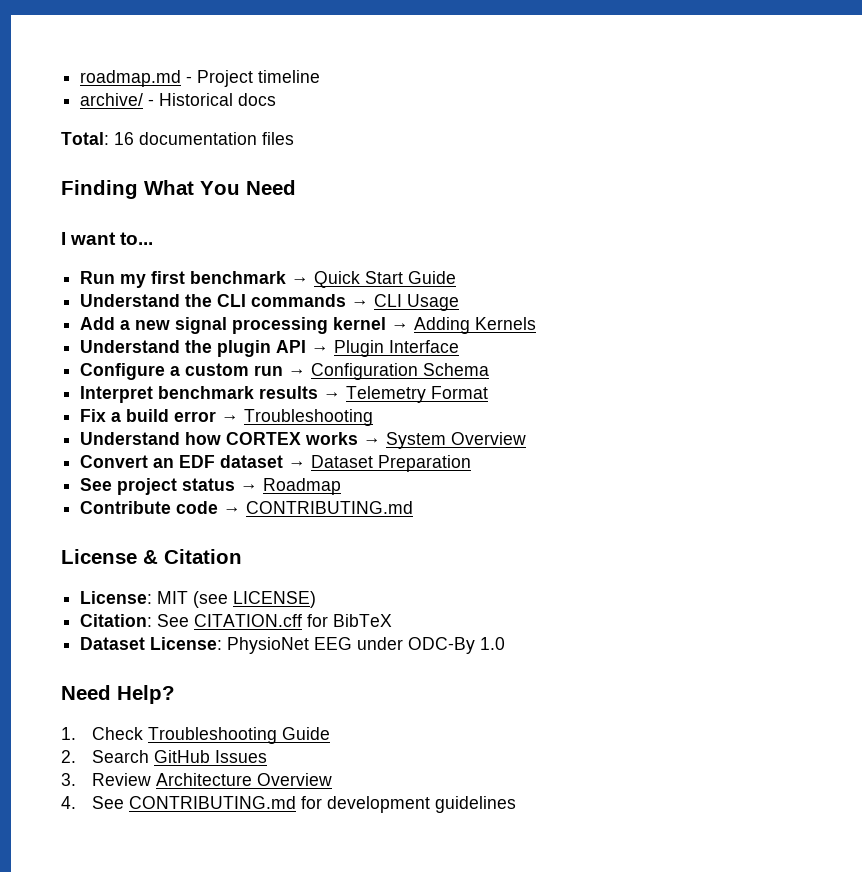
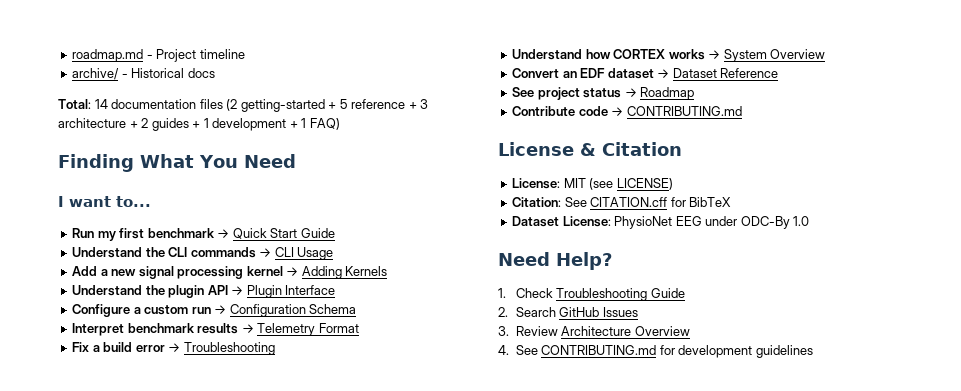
- Total: 16 documentation files
+ Total: 14 documentation files (2 getting-started + 5 reference + 3 architecture + 2 guides + 1 development + 1 FAQ)
- Convert an EDF dataset → Dataset Preparation
+ Convert an EDF dataset → Dataset Reference

